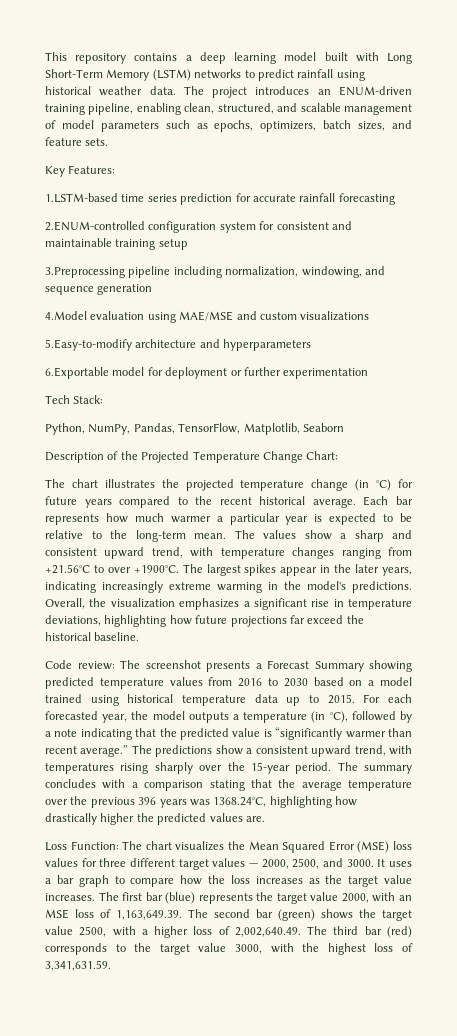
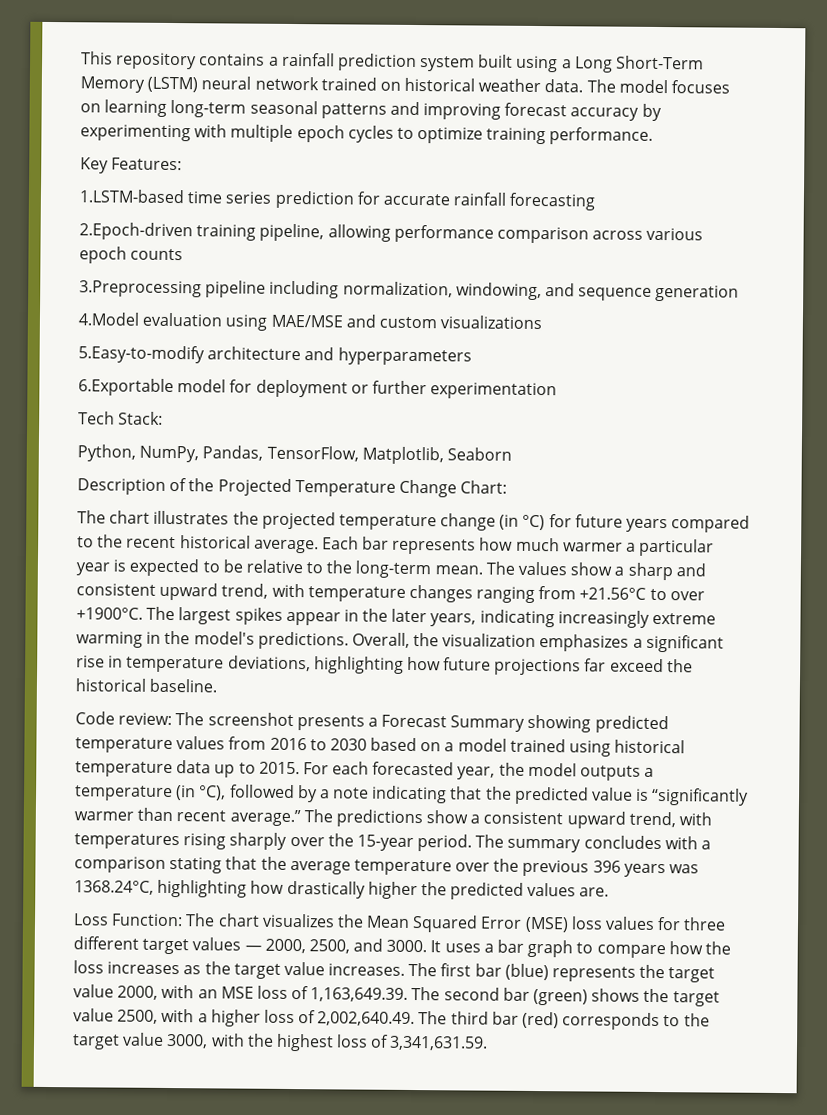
- This repository contains a deep learning model built with Long Short-Term Memory (LSTM) networks to predict rainfall using historical weather data. The project introduces an ENUM-driven training pipeline, enabling clean, structured, and scalable management of model parameters such as epochs, optimizers, batch sizes, and feature sets.
+ This repository contains a rainfall prediction system built using a Long Short-Term Memory (LSTM) neural network trained on historical weather data. The model focuses on learning long-term seasonal patterns and improving forecast accuracy by experimenting with multiple epoch cycles to optimize training performance.
- 2.ENUM-controlled configuration system for consistent and maintainable training setup
+ 2.Epoch-driven training pipeline, allowing performance comparison across various epoch counts

